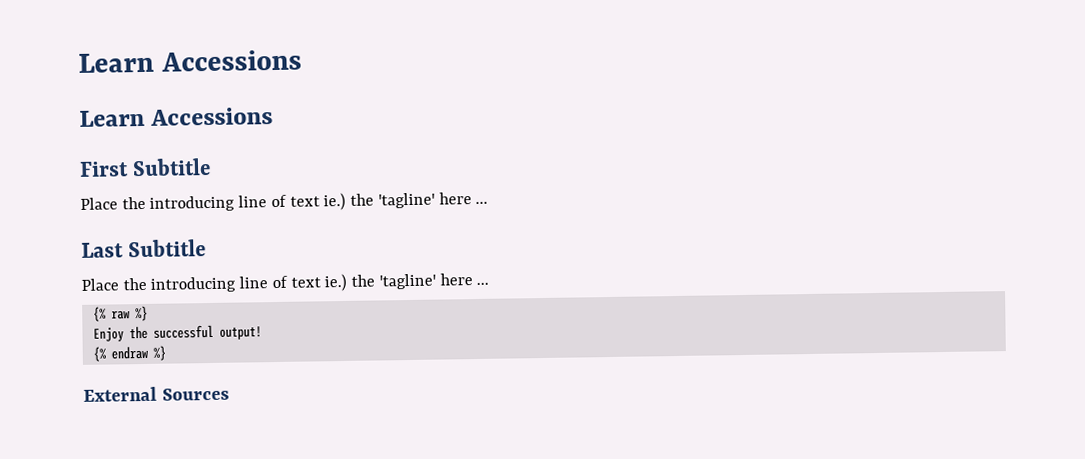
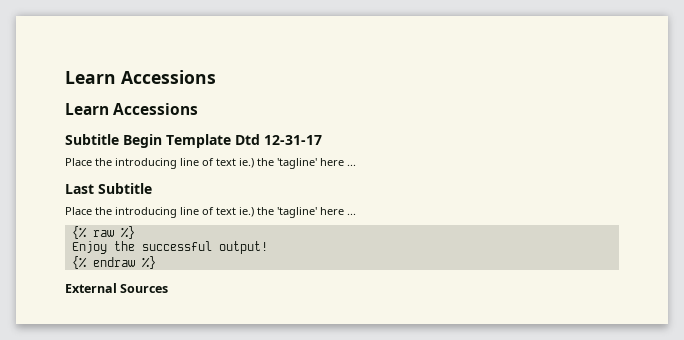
- First Subtitle
+ Subtitle Begin Template Dtd 12-31-17

